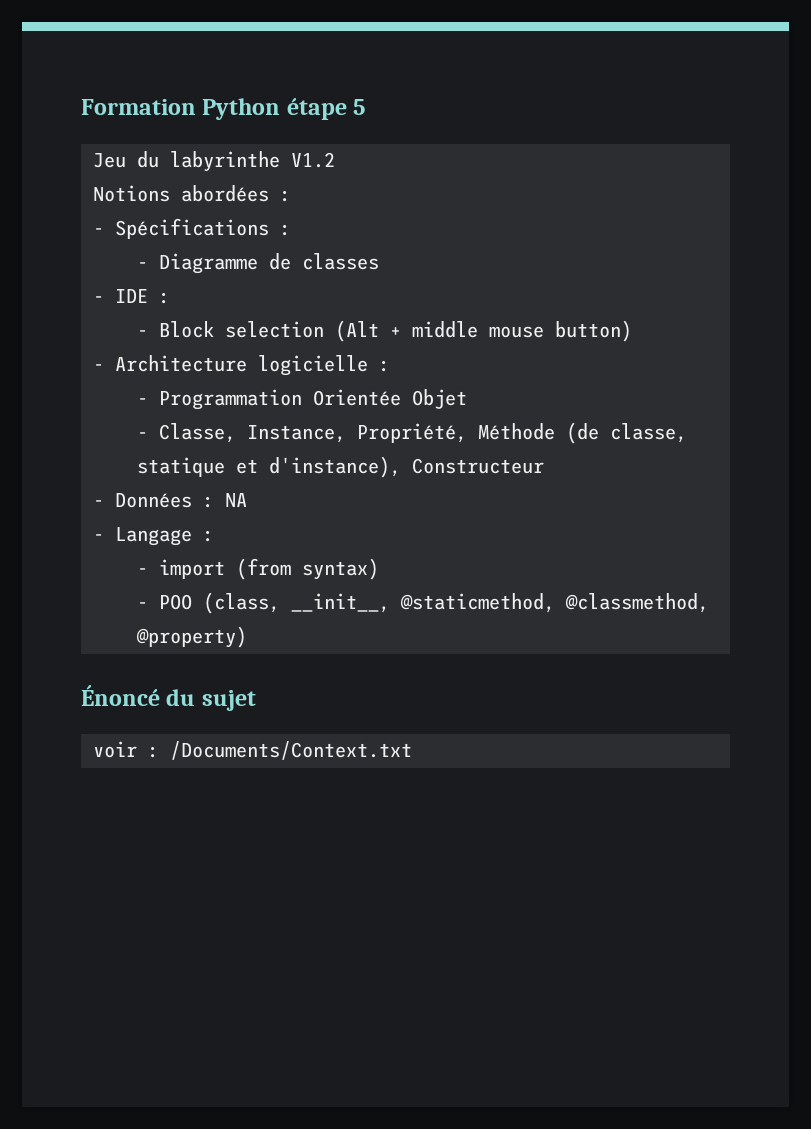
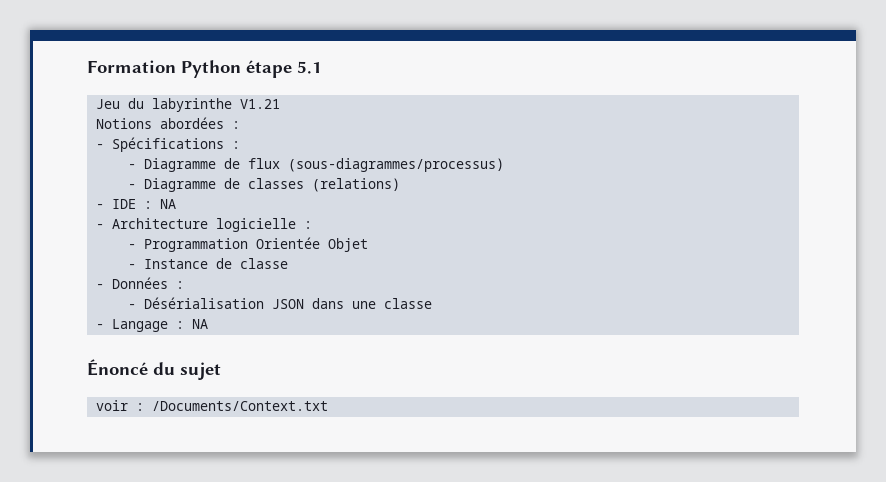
- Formation Python étape 5
+ Formation Python étape 5.1
- Jeu du labyrinthe V1.2
+ Jeu du labyrinthe V1.21
+ - Diagramme de flux (sous-diagrammes/processus)
- - Diagramme de classes
+ - Diagramme de classes (relations)
- - IDE :
- - Block selection (Alt + middle mouse button)
+ - IDE : NA
- - Classe, Instance, Propriété, Méthode (de classe, statique et d'instance), Constructeur
- - Données : NA
- - Langage :
- - import (from syntax)
- - POO (class, __init__, @staticmethod, @classmethod, @property)
+ - Instance de classe
+ - Données :
+ - Désérialisation JSON dans une classe
+ - Langage : NA

